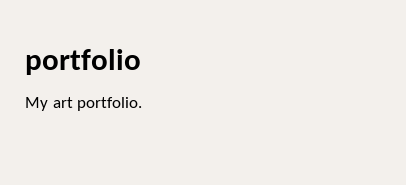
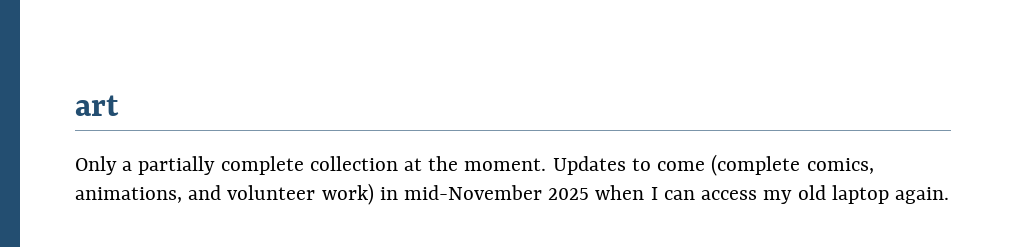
- portfolio
- My art portfolio.
+ art
+ Only a partially complete collection at the moment. Updates to come (complete comics, animations, and volunteer work) in mid-November 2025 when I can access my old laptop again.

